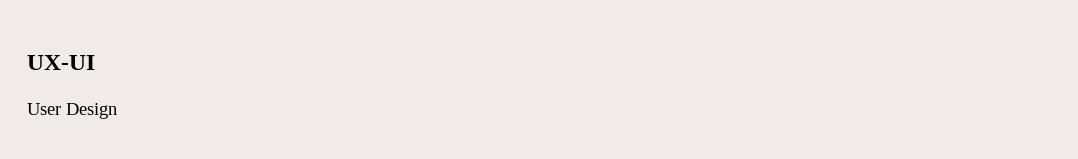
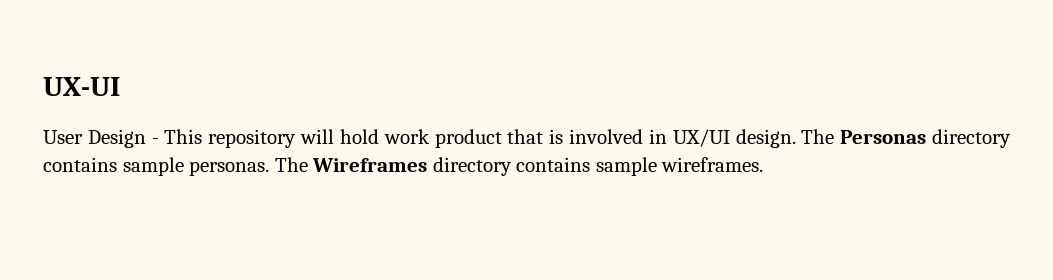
- User Design
+ User Design - This repository will hold work product that is involved in UX/UI design. The Personas directory contains sample personas. The Wireframes directory contains sample wireframes.

